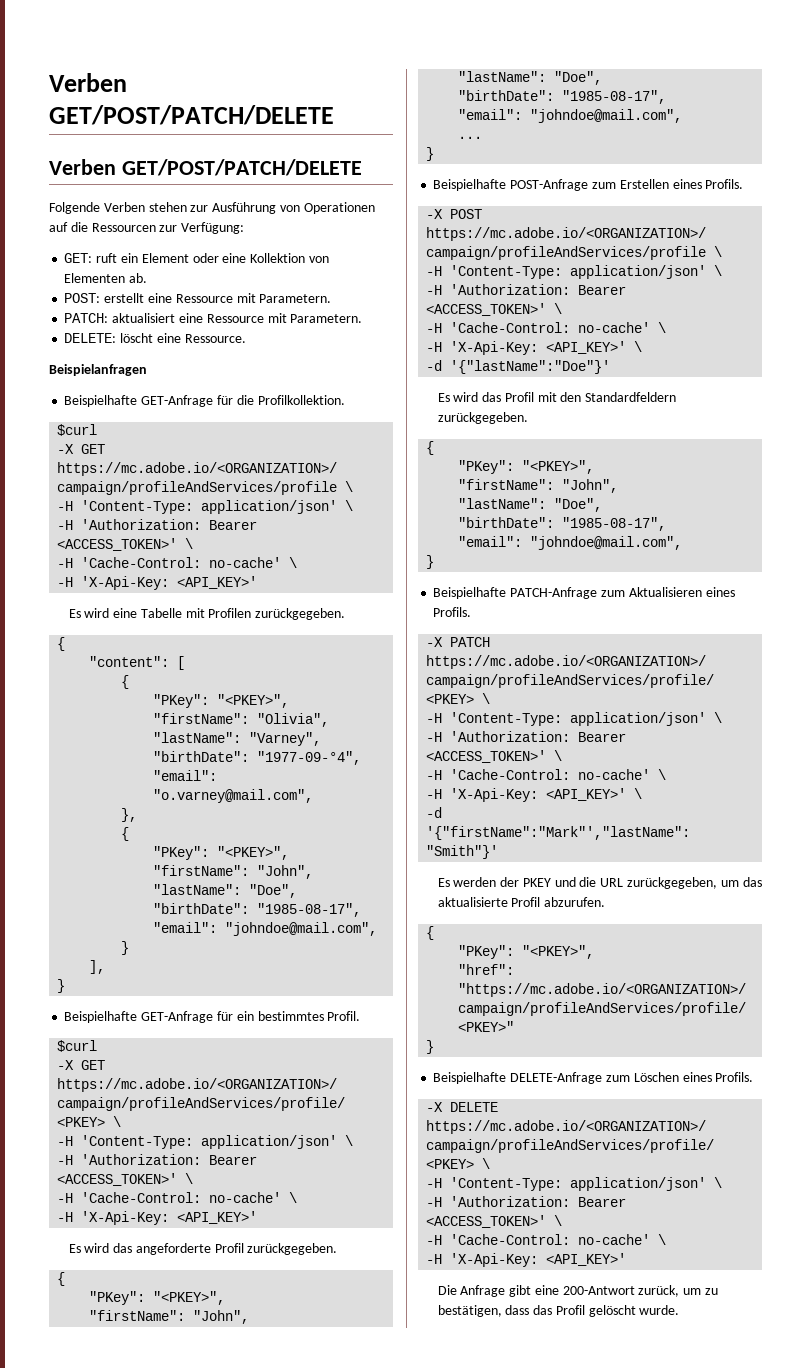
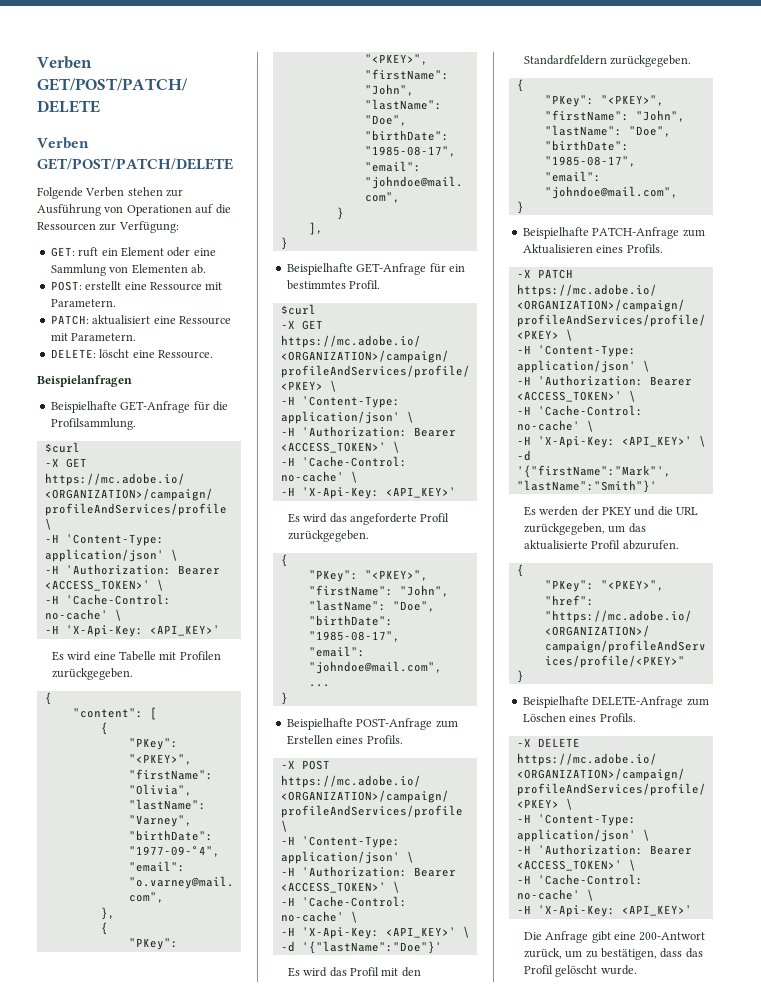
- GET: ruft ein Element oder eine Kollektion von Elementen ab.
+ GET: ruft ein Element oder eine Sammlung von Elementen ab.
- Beispielhafte GET-Anfrage für die Profilkollektion.
+ Beispielhafte GET-Anfrage für die Profilsammlung.

